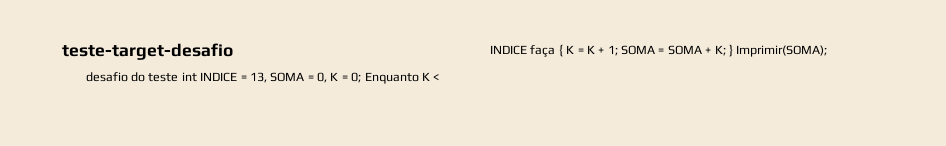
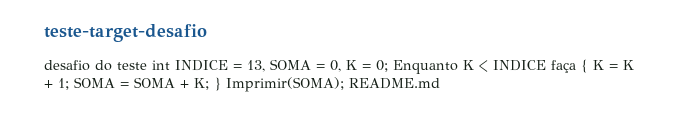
- desafio do teste int INDICE = 13, SOMA = 0, K = 0; Enquanto K < INDICE faça { K = K + 1; SOMA = SOMA + K; } Imprimir(SOMA);
+ desafio do teste int INDICE = 13, SOMA = 0, K = 0; Enquanto K < INDICE faça { K = K + 1; SOMA = SOMA + K; } Imprimir(SOMA); README.md

